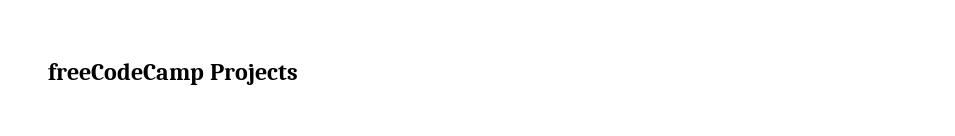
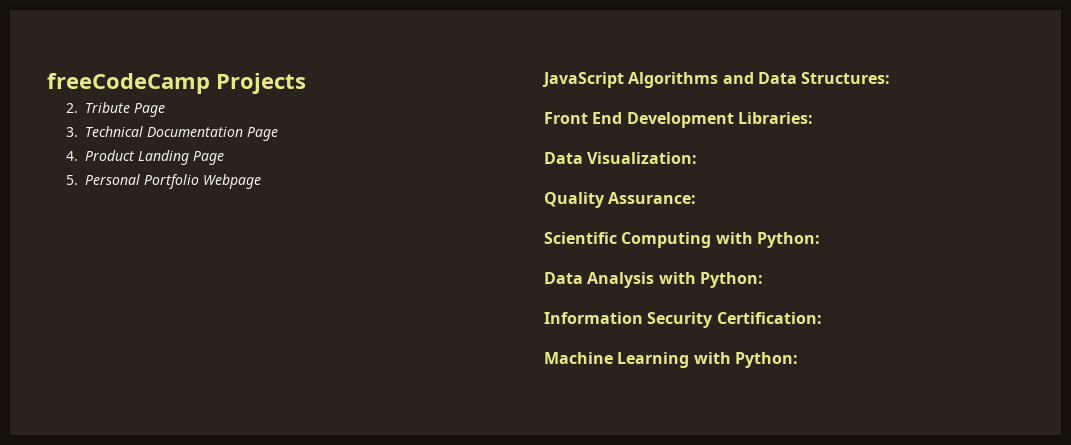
+ 2. Tribute Page
+ 3. Technical Documentation Page
+ 4. Product Landing Page
+ 5. Personal Portfolio Webpage
+ JavaScript Algorithms and Data Structures:
+ Front End Development Libraries:
+ Data Visualization:
+ Quality Assurance:
+ Scientific Computing with Python:
+ Data Analysis with Python:
+ Information Security Certification:
+ Machine Learning with Python:

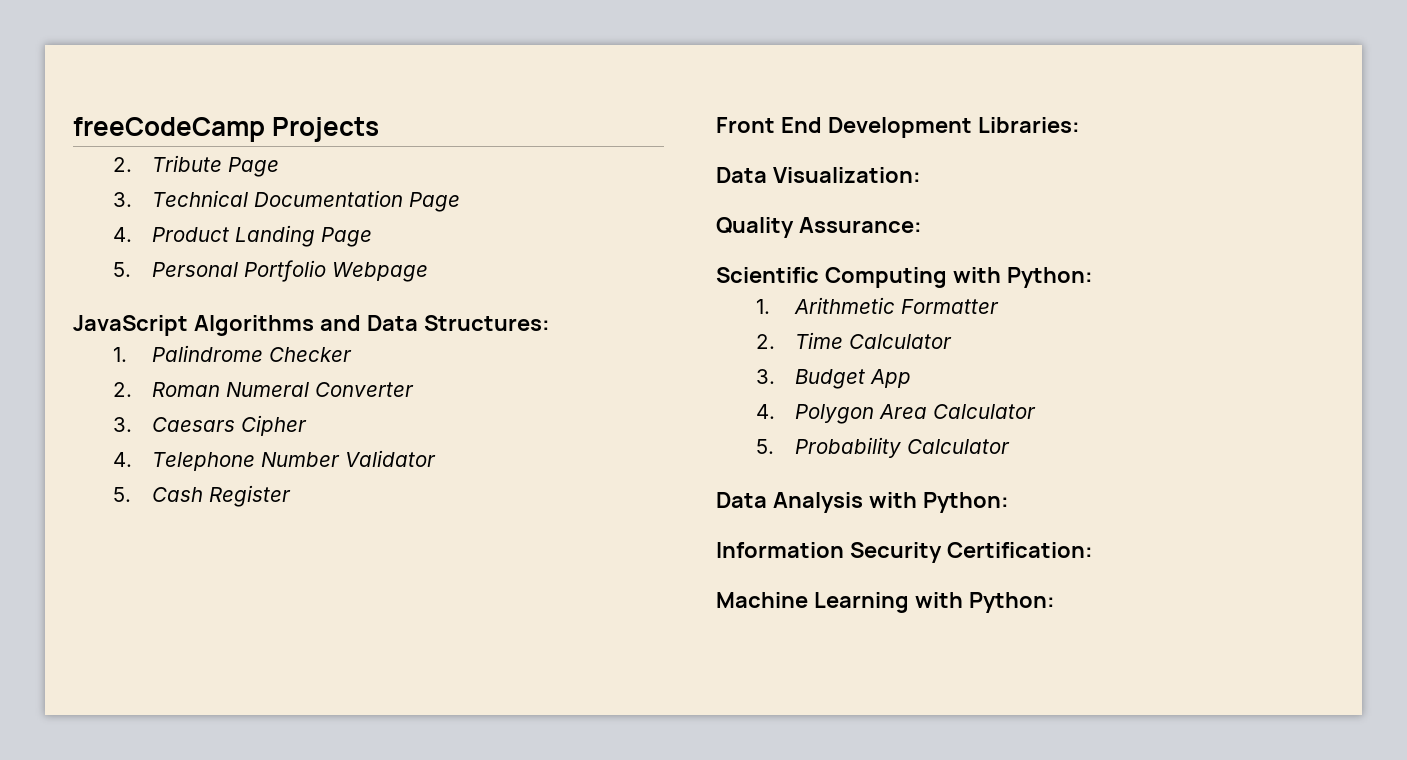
+ 1. Palindrome Checker
+ 2. Roman Numeral Converter
+ 3. Caesars Cipher
+ 4. Telephone Number Validator
+ 5. Cash Register
+ 1. Arithmetic Formatter
+ 2. Time Calculator
+ 3. Budget App
+ 4. Polygon Area Calculator
+ 5. Probability Calculator

